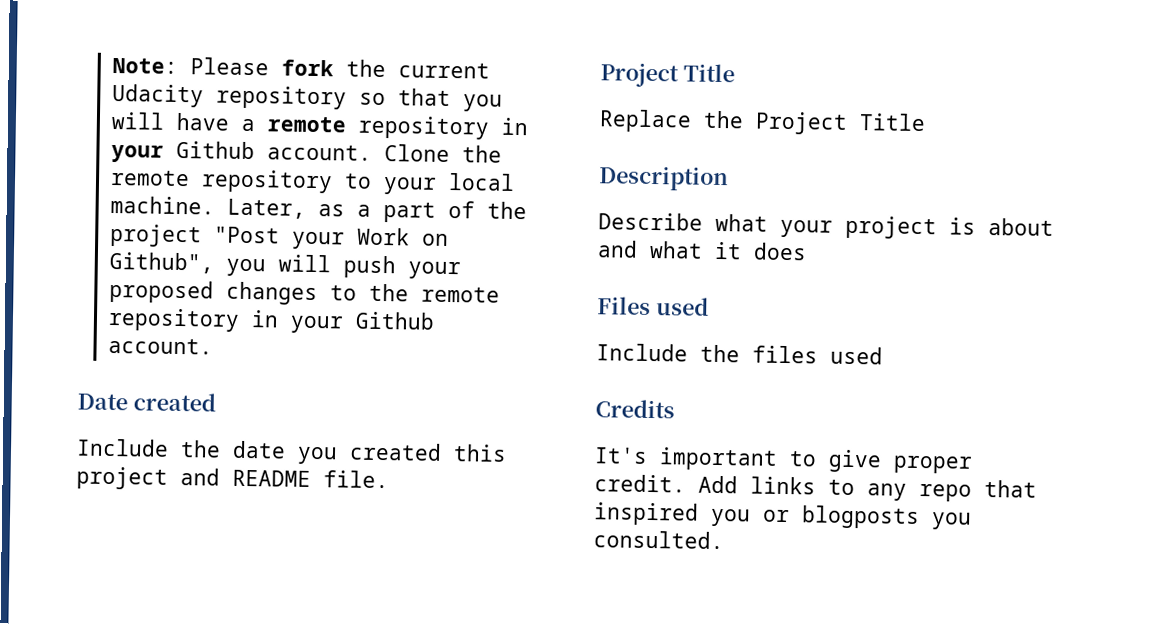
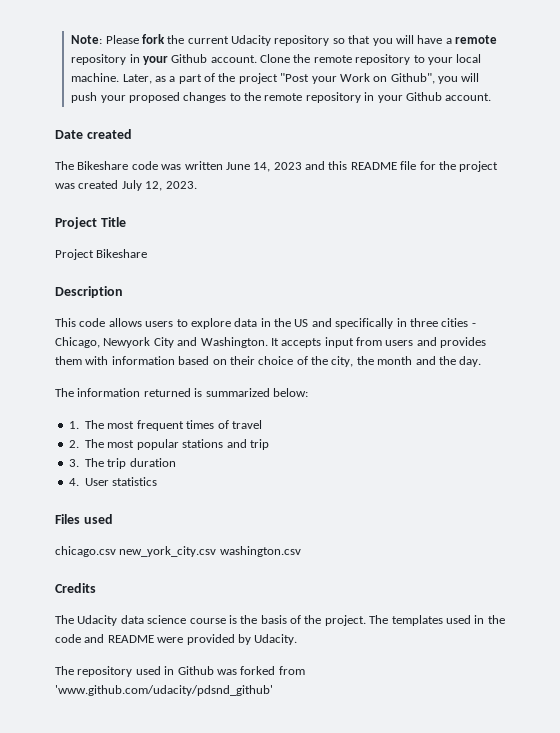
- Include the date you created this project and README file.
+ The Bikeshare code was written June 14, 2023 and this README file for the project was created July 12, 2023.
  Project Title
- Replace the Project Title
+ Project Bikeshare
  Description
- Describe what your project is about and what it does
+ This code allows users to explore data in the US and specifically in three cities - Chicago, Newyork City and Washington. It accepts input from users and provides them with information based on their choice of the city, the month and the day.
+ The information returned is summarized below:
+ 1. The most frequent times of travel
+ 2. The most popular stations and trip
+ 3. The trip duration
+ 4. User statistics
  Files used
- Include the files used
+ chicago.csv new_york_city.csv washington.csv
  Credits
- It's important to give proper credit. Add links to any repo that inspired you or blogposts you consulted.
+ The Udacity data science course is the basis of the project. The templates used in the code and README were provided by Udacity.
+ The repository used in Github was forked from 'www.github.com/udacity/pdsnd_github'

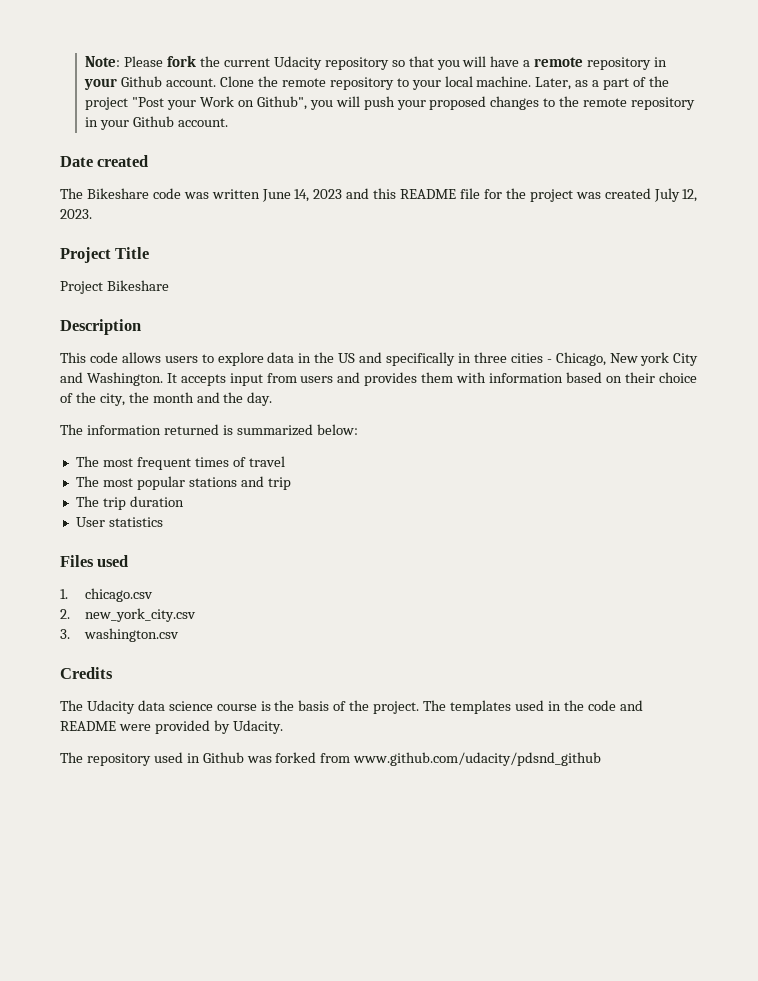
- This code allows users to explore data in the US and specifically in three cities - Chicago, Newyork City and Washington.
+ This code allows users to explore data in the US and specifically in three cities - Chicago, New york City and Washington.
- 1. The most frequent times of travel
+ The most frequent times of travel
- 2. The most popular stations and trip
+ The most popular stations and trip
- 3. The trip duration
+ The trip duration
- 4. User statistics
+ User statistics
- chicago.csv new_york_city.csv washington.csv
+ 1. chicago.csv
+ 2. new_york_city.csv
+ 3. washington.csv
- The repository used in Github was forked from 'www.github.com/udacity/pdsnd_github'
+ The repository used in Github was forked from www.github.com/udacity/pdsnd_github

